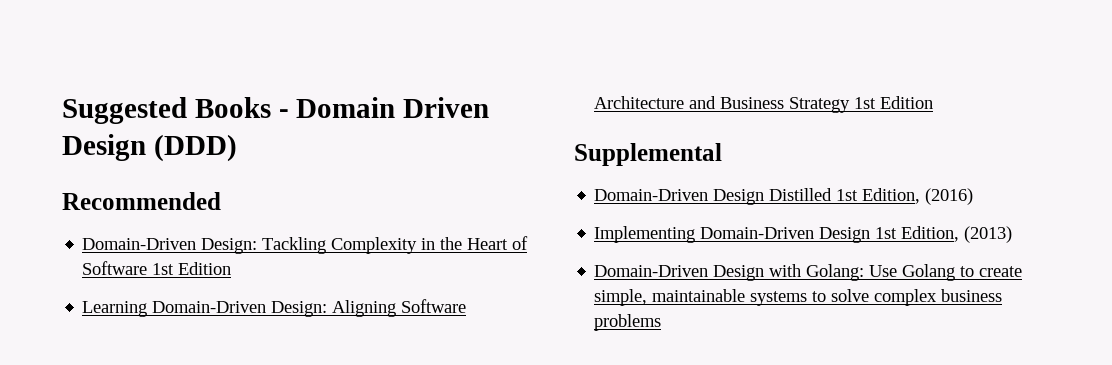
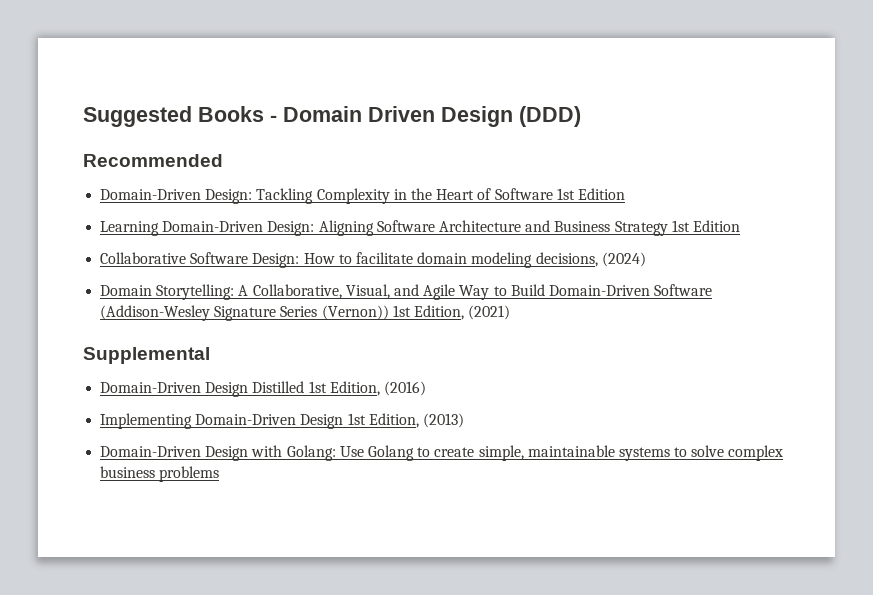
+ Collaborative Software Design: How to facilitate domain modeling decisions, (2024)
+ Domain Storytelling: A Collaborative, Visual, and Agile Way to Build Domain-Driven Software (Addison-Wesley Signature Series (Vernon)) 1st Edition, (2021)

